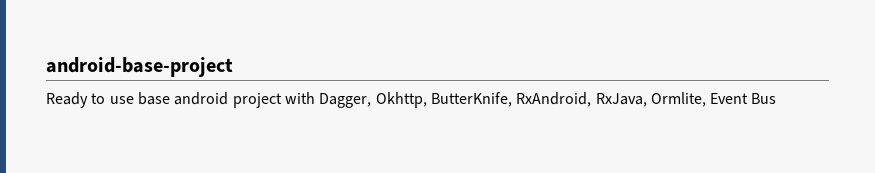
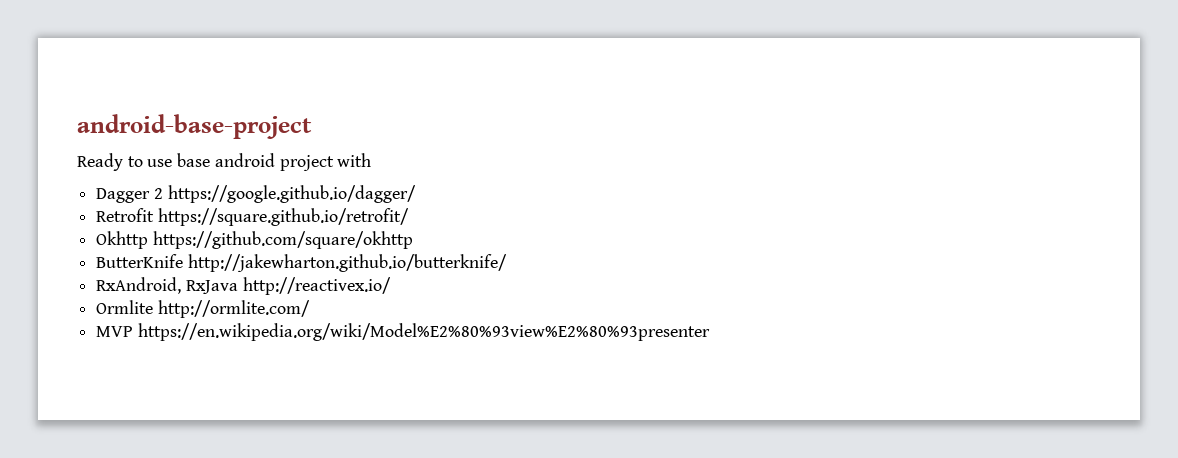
- Ready to use base android project with Dagger, Okhttp, ButterKnife, RxAndroid, RxJava, Ormlite, Event Bus
+ Ready to use base android project with
+ Dagger 2 https://google.github.io/dagger/
+ Retrofit https://square.github.io/retrofit/
+ Okhttp https://github.com/square/okhttp
+ ButterKnife http://jakewharton.github.io/butterknife/
+ RxAndroid, RxJava http://reactivex.io/
+ Ormlite http://ormlite.com/
+ MVP https://en.wikipedia.org/wiki/Model%E2%80%93view%E2%80%93presenter

